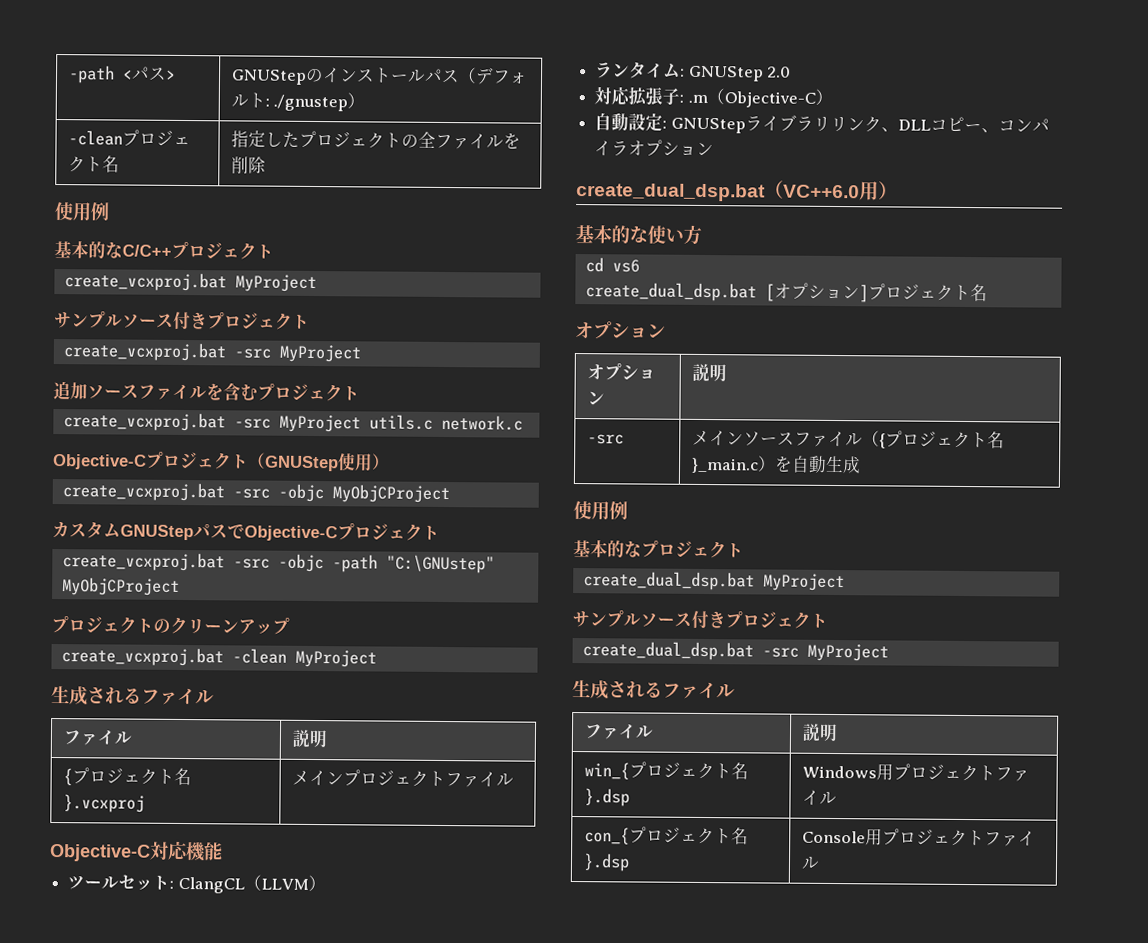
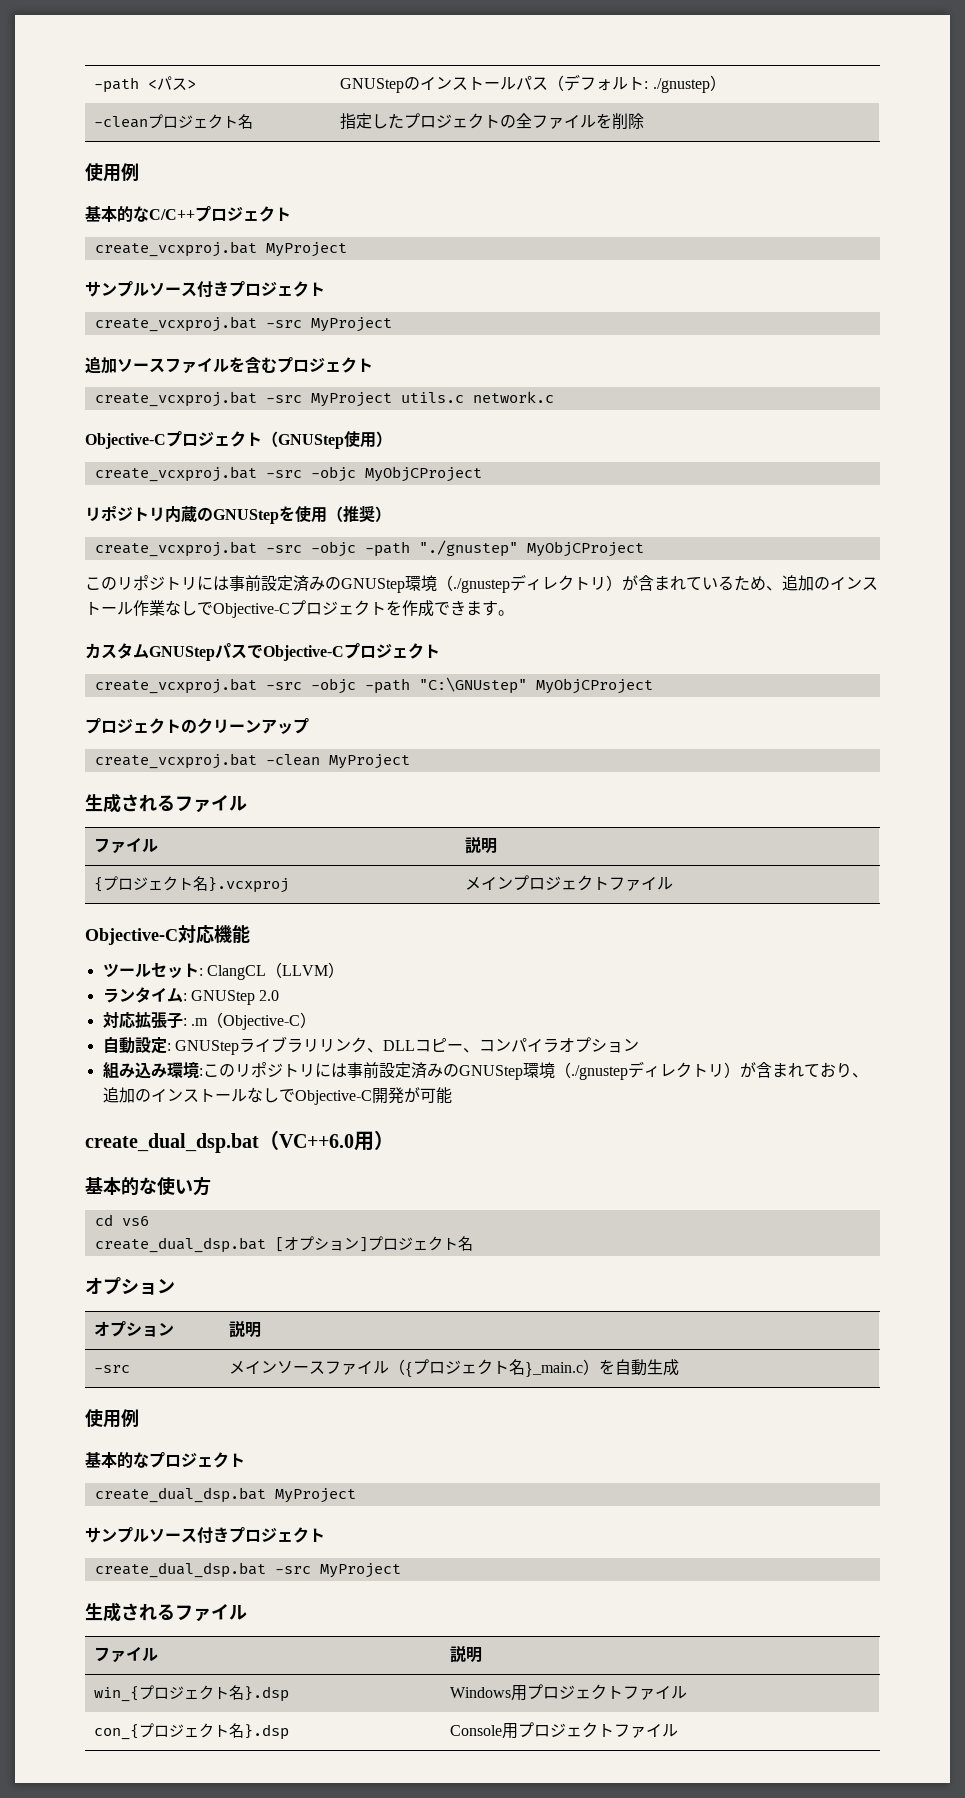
+ リポジトリ内蔵のGNUStepを使用（推奨）
+ create_vcxproj.bat -src -objc -path "./gnustep" MyObjCProject
+ このリポジトリには事前設定済みのGNUStep環境（./gnustepディレクトリ）が含まれているため、追加のインストール作業なしでObjective-Cプロジェクトを作成できます。
+ 組み込み環境:このリポジトリには事前設定済みのGNUStep環境（./gnustepディレクトリ）が含まれており、追加のインストールなしでObjective-C開発が可能

